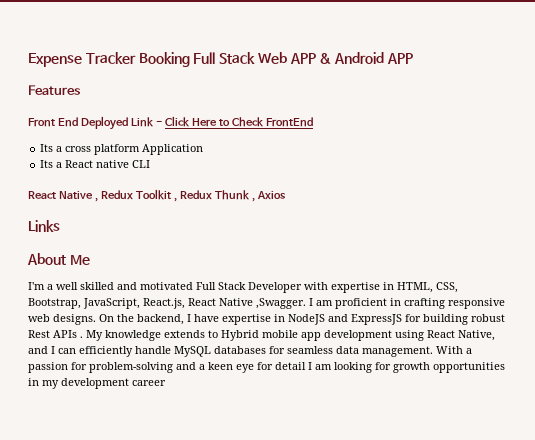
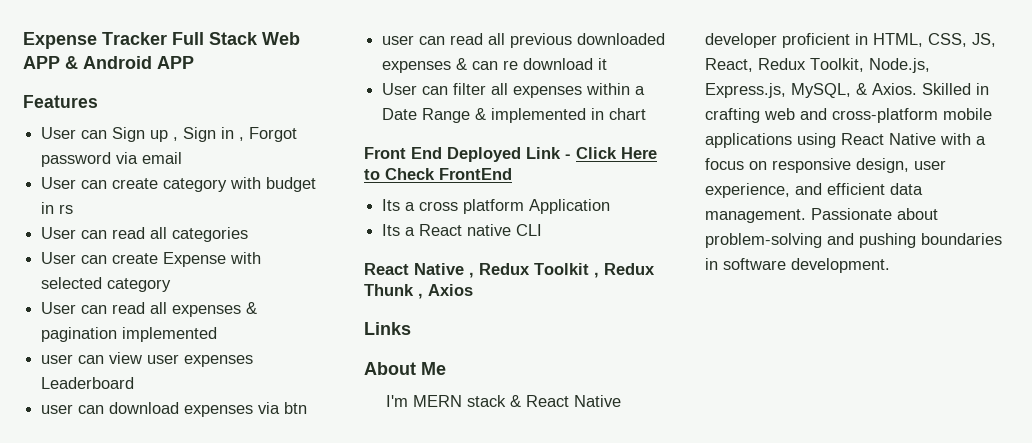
- Expense Tracker Booking Full Stack Web APP & Android APP
+ Expense Tracker Full Stack Web APP & Android APP
+ User can Sign up , Sign in , Forgot password via email
+ User can create category with budget in rs
+ User can read all categories
+ User can create Expense with selected category
+ User can read all expenses & pagination implemented
+ user can view user expenses Leaderboard
+ user can download expenses via btn
+ user can read all previous downloaded expenses & can re download it
+ User can filter all expenses within a Date Range & implemented in chart
- I'm a well skilled and motivated Full Stack Developer with expertise in HTML, CSS, Bootstrap, JavaScript, React.js, React Native ,Swagger. I am proficient in crafting responsive web designs. On the backend, I have expertise in NodeJS and ExpressJS for building robust Rest APIs . My knowledge extends to Hybrid mobile app development using React Native, and I can efficiently handle MySQL databases for seamless data management. With a passion for problem-solving and a keen eye for detail I am looking for growth opportunities in my development career
+ I'm MERN stack & React Native developer proficient in HTML, CSS, JS, React, Redux Toolkit, Node.js, Express.js, MySQL, & Axios. Skilled in crafting web and cross-platform mobile applications using React Native with a focus on responsive design, user experience, and efficient data management. Passionate about problem-solving and pushing boundaries in software development.

